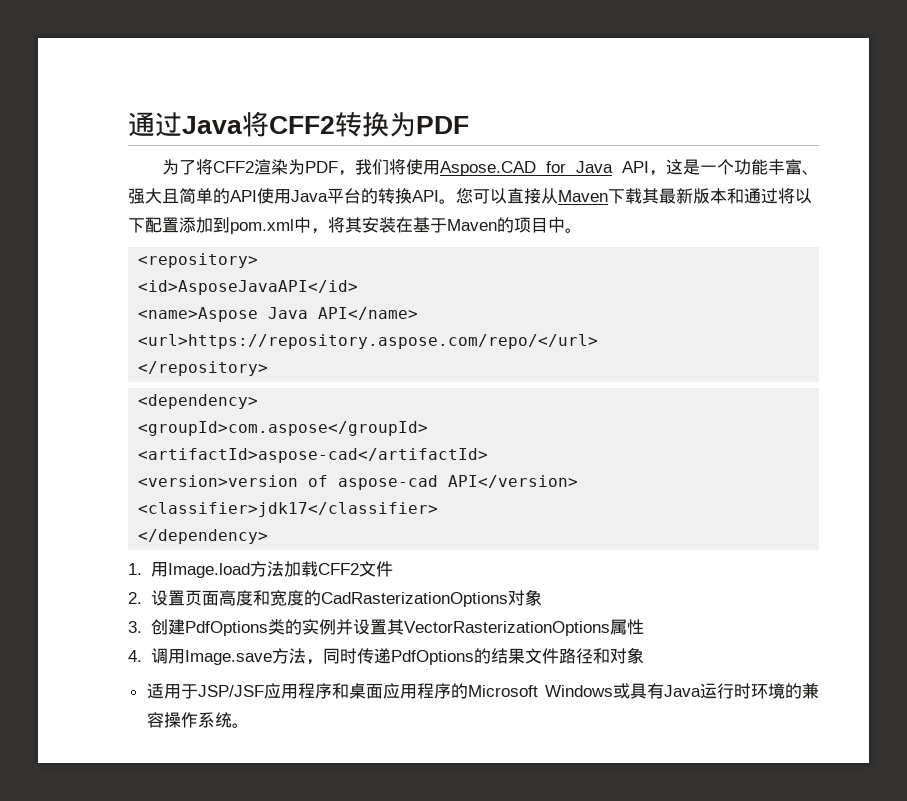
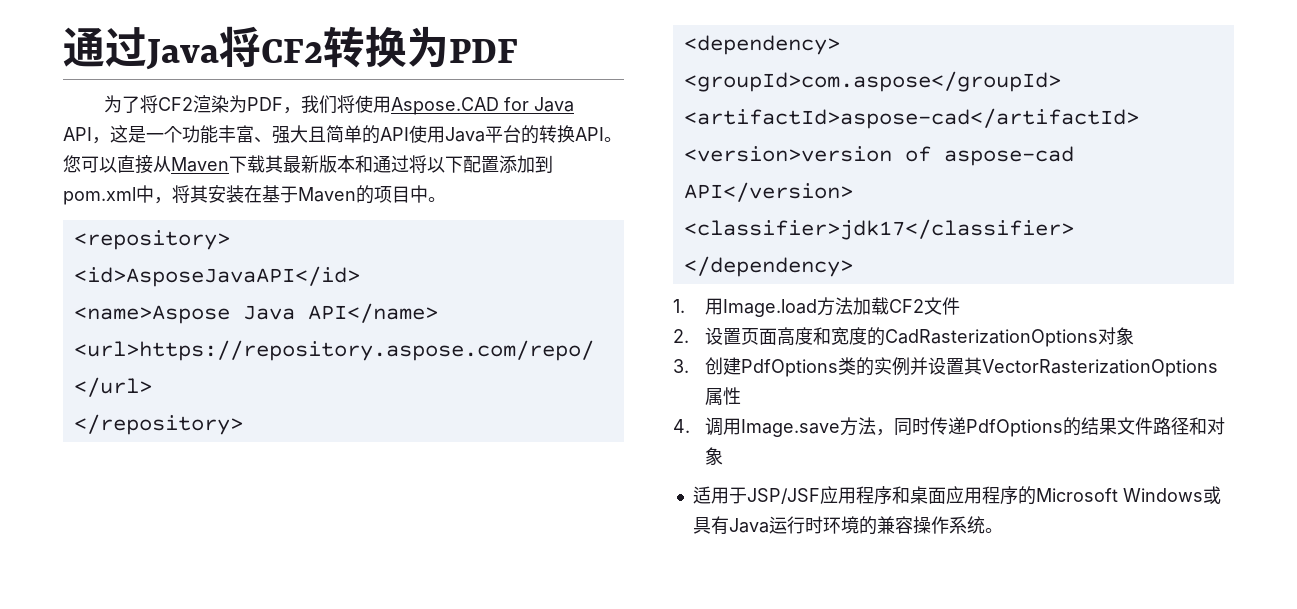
- 通过Java将CFF2转换为PDF
+ 通过Java将CF2转换为PDF
- 为了将CFF2渲染为PDF，我们将使用Aspose.CAD for Java API，这是一个功能丰富、强大且简单的API使用Java平台的转换API。
+ 为了将CF2渲染为PDF，我们将使用Aspose.CAD for Java API，这是一个功能丰富、强大且简单的API使用Java平台的转换API。
- 1.用Image.load方法加载CFF2文件
+ 1.用Image.load方法加载CF2文件

